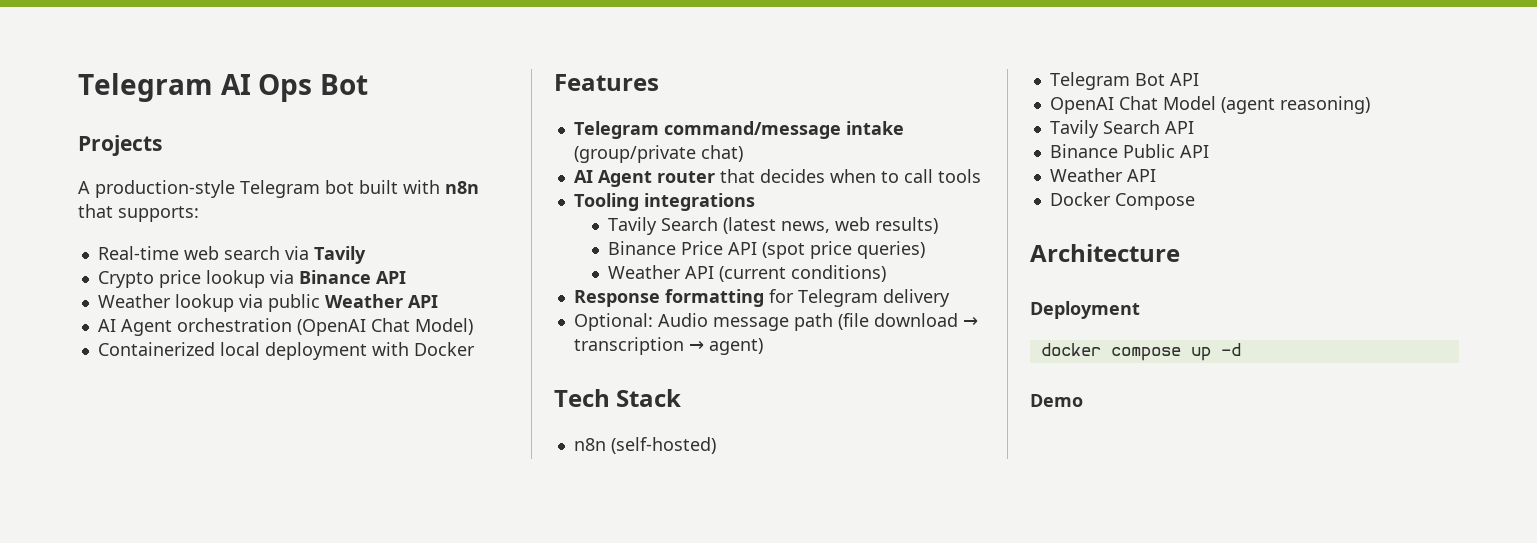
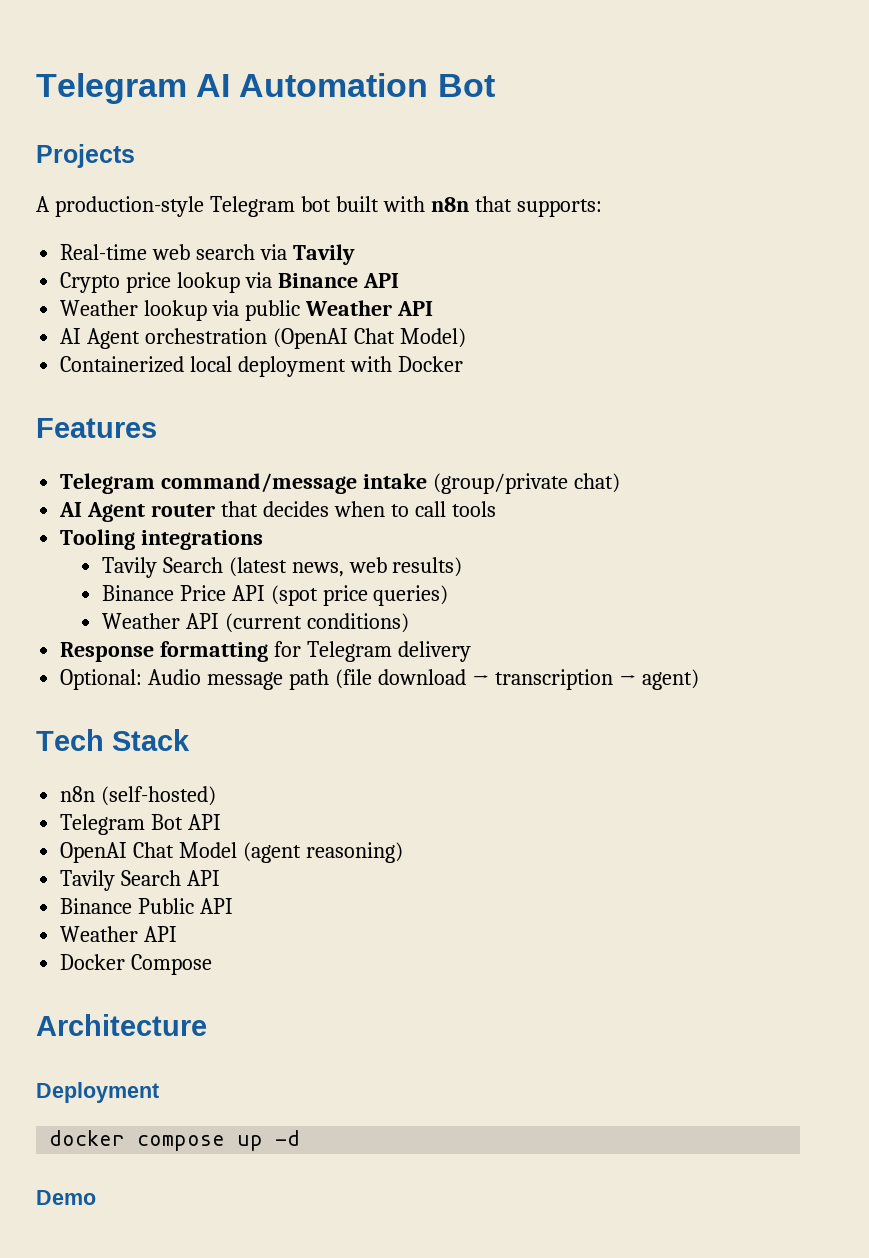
- Telegram AI Ops Bot
+ Telegram AI Automation Bot

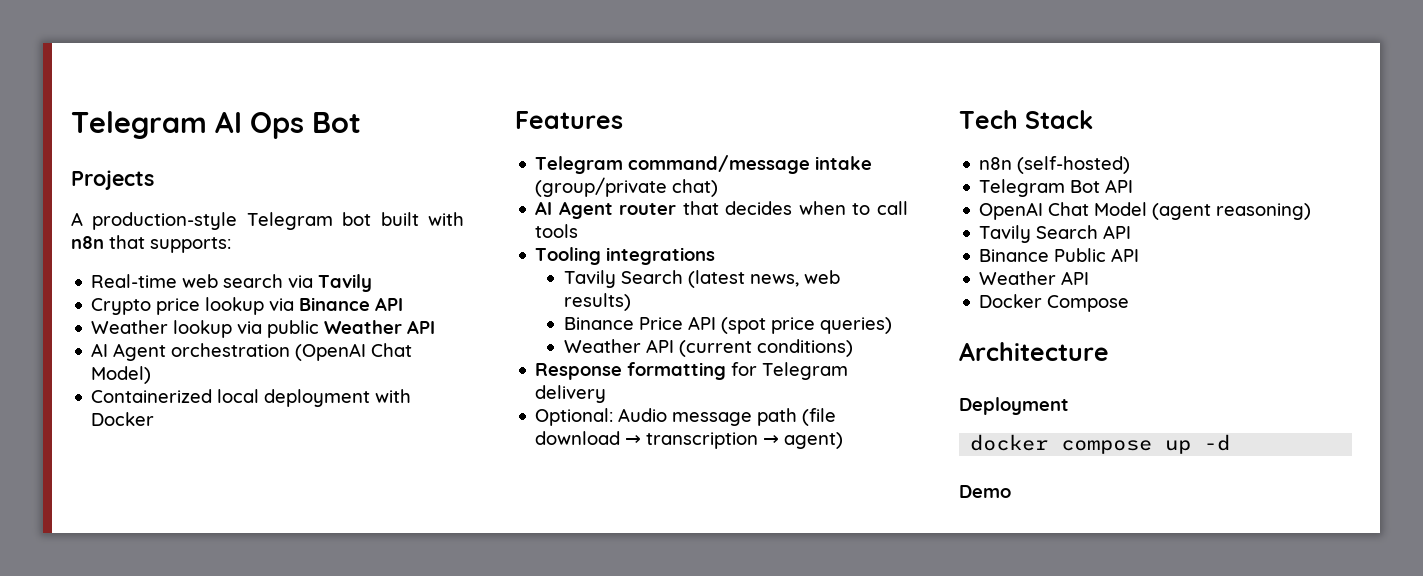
- Telegram AI Automation Bot
+ Telegram AI Ops Bot

